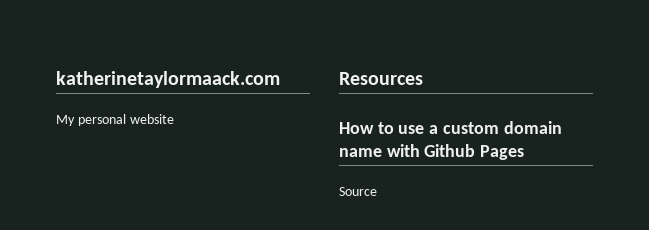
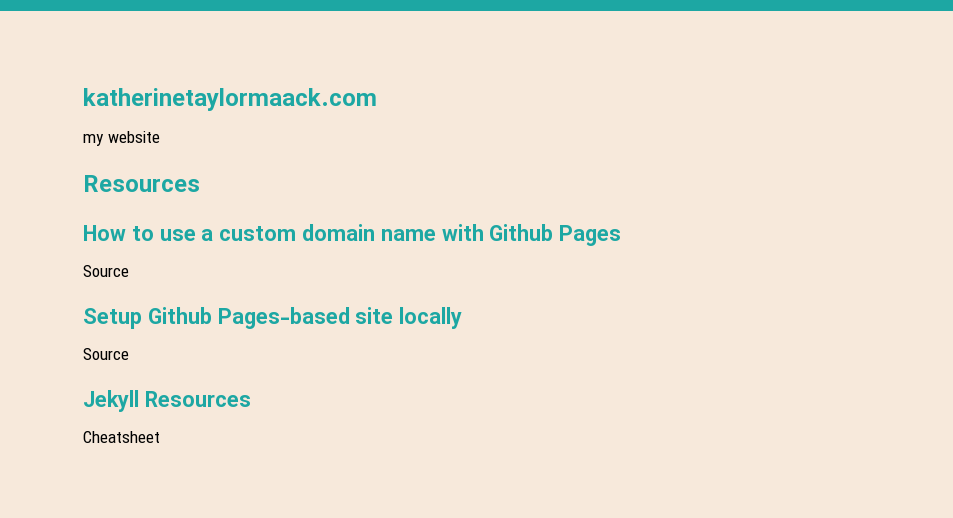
- My personal website
+ my website
+ Setup Github Pages-based site locally
+ Source
+ Jekyll Resources
+ Cheatsheet

